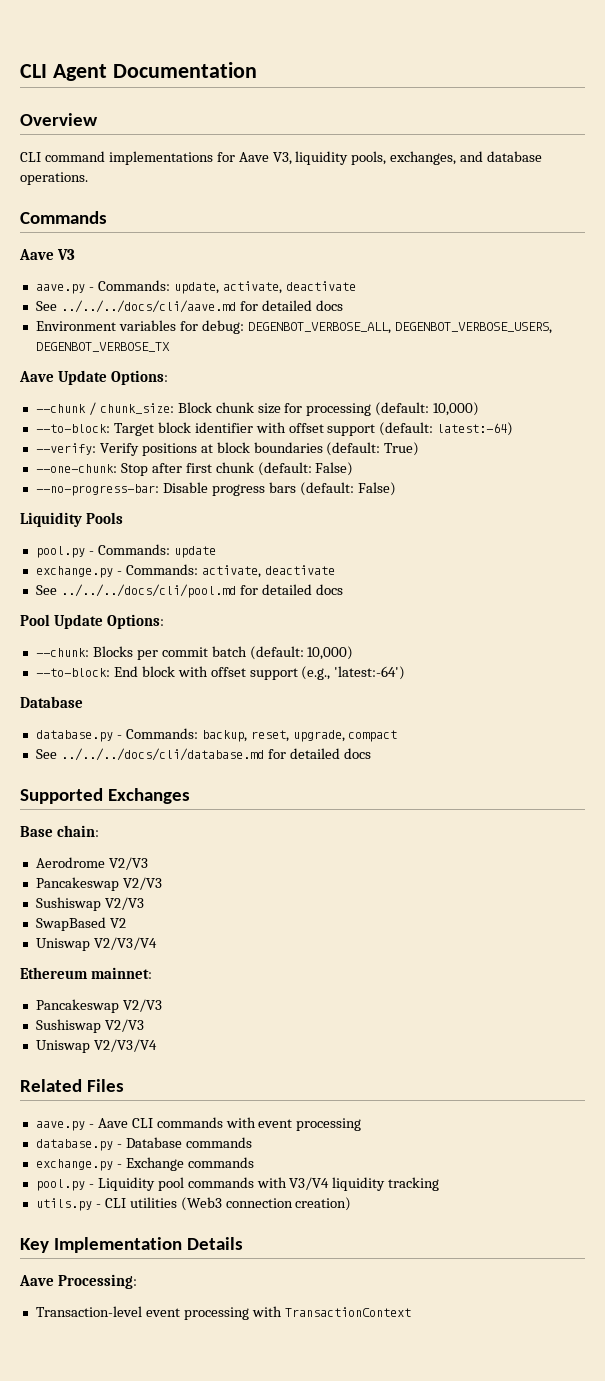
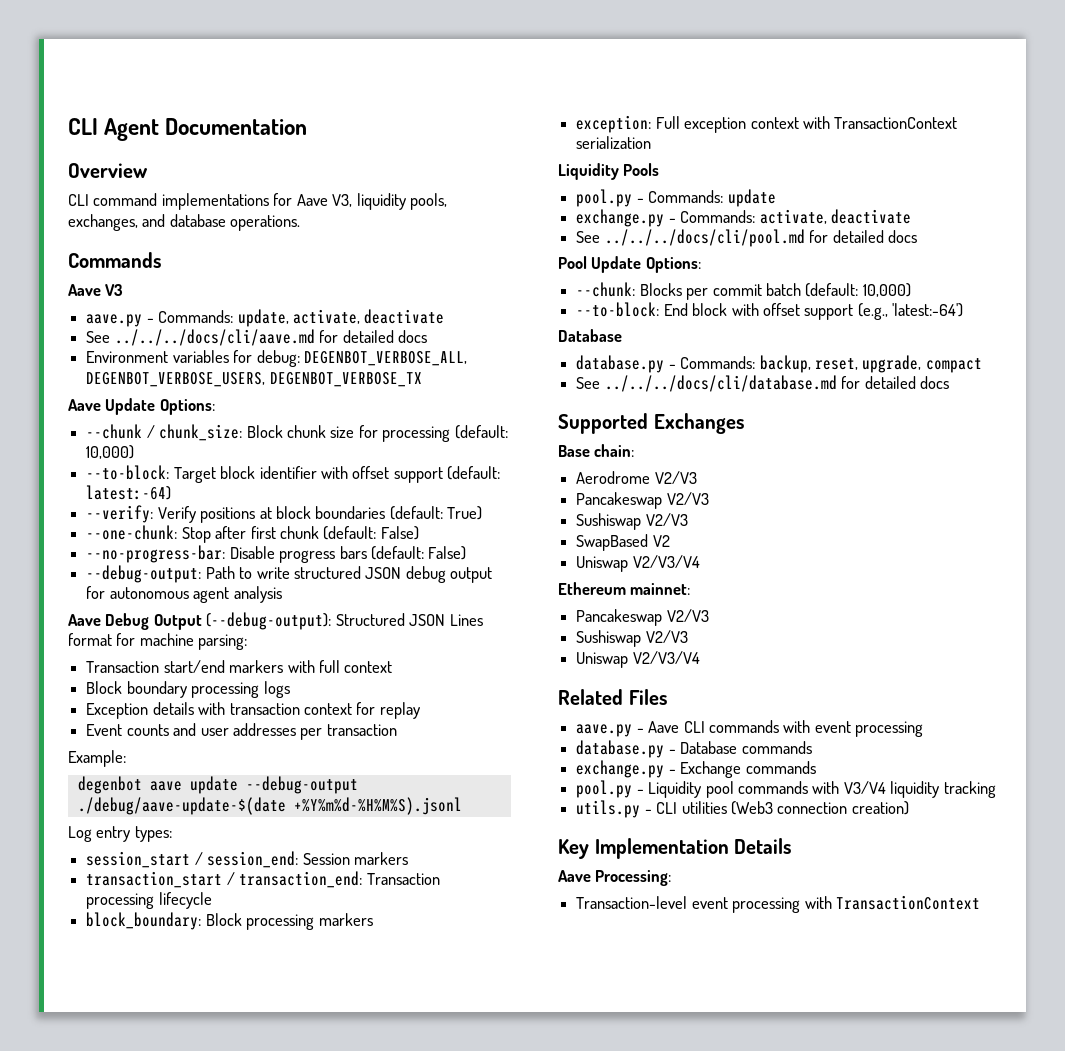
+ --debug-output: Path to write structured JSON debug output for autonomous agent analysis
+ Aave Debug Output (--debug-output): Structured JSON Lines format for machine parsing:
+ Transaction start/end markers with full context
+ Block boundary processing logs
+ Exception details with transaction context for replay
+ Event counts and user addresses per transaction
+ Example:
+ degenbot aave update --debug-output ./debug/aave-update-$(date +%Y%m%d-%H%M%S).jsonl
+ Log entry types:
+ session_start / session_end: Session markers
+ transaction_start / transaction_end: Transaction processing lifecycle
+ block_boundary: Block processing markers
+ exception: Full exception context with TransactionContext serialization

